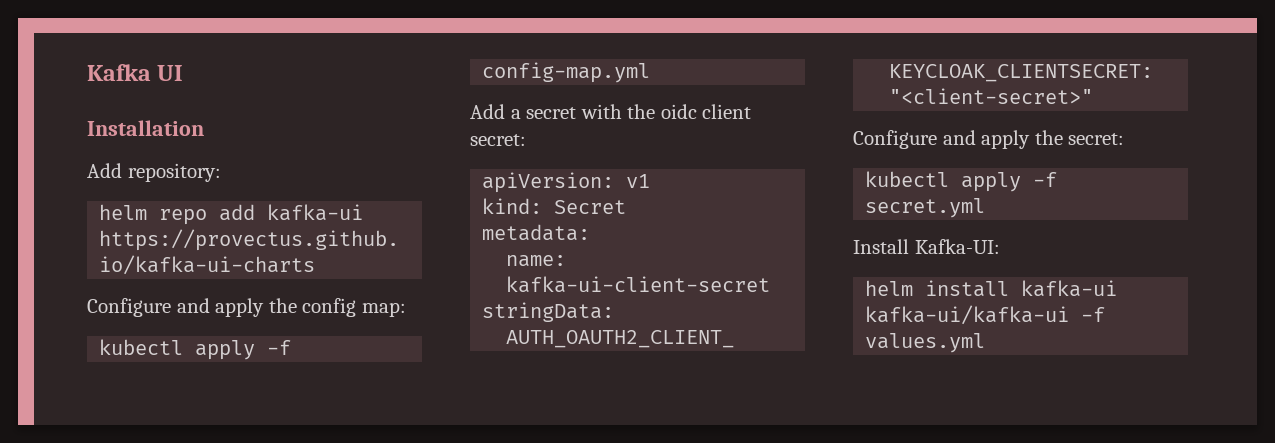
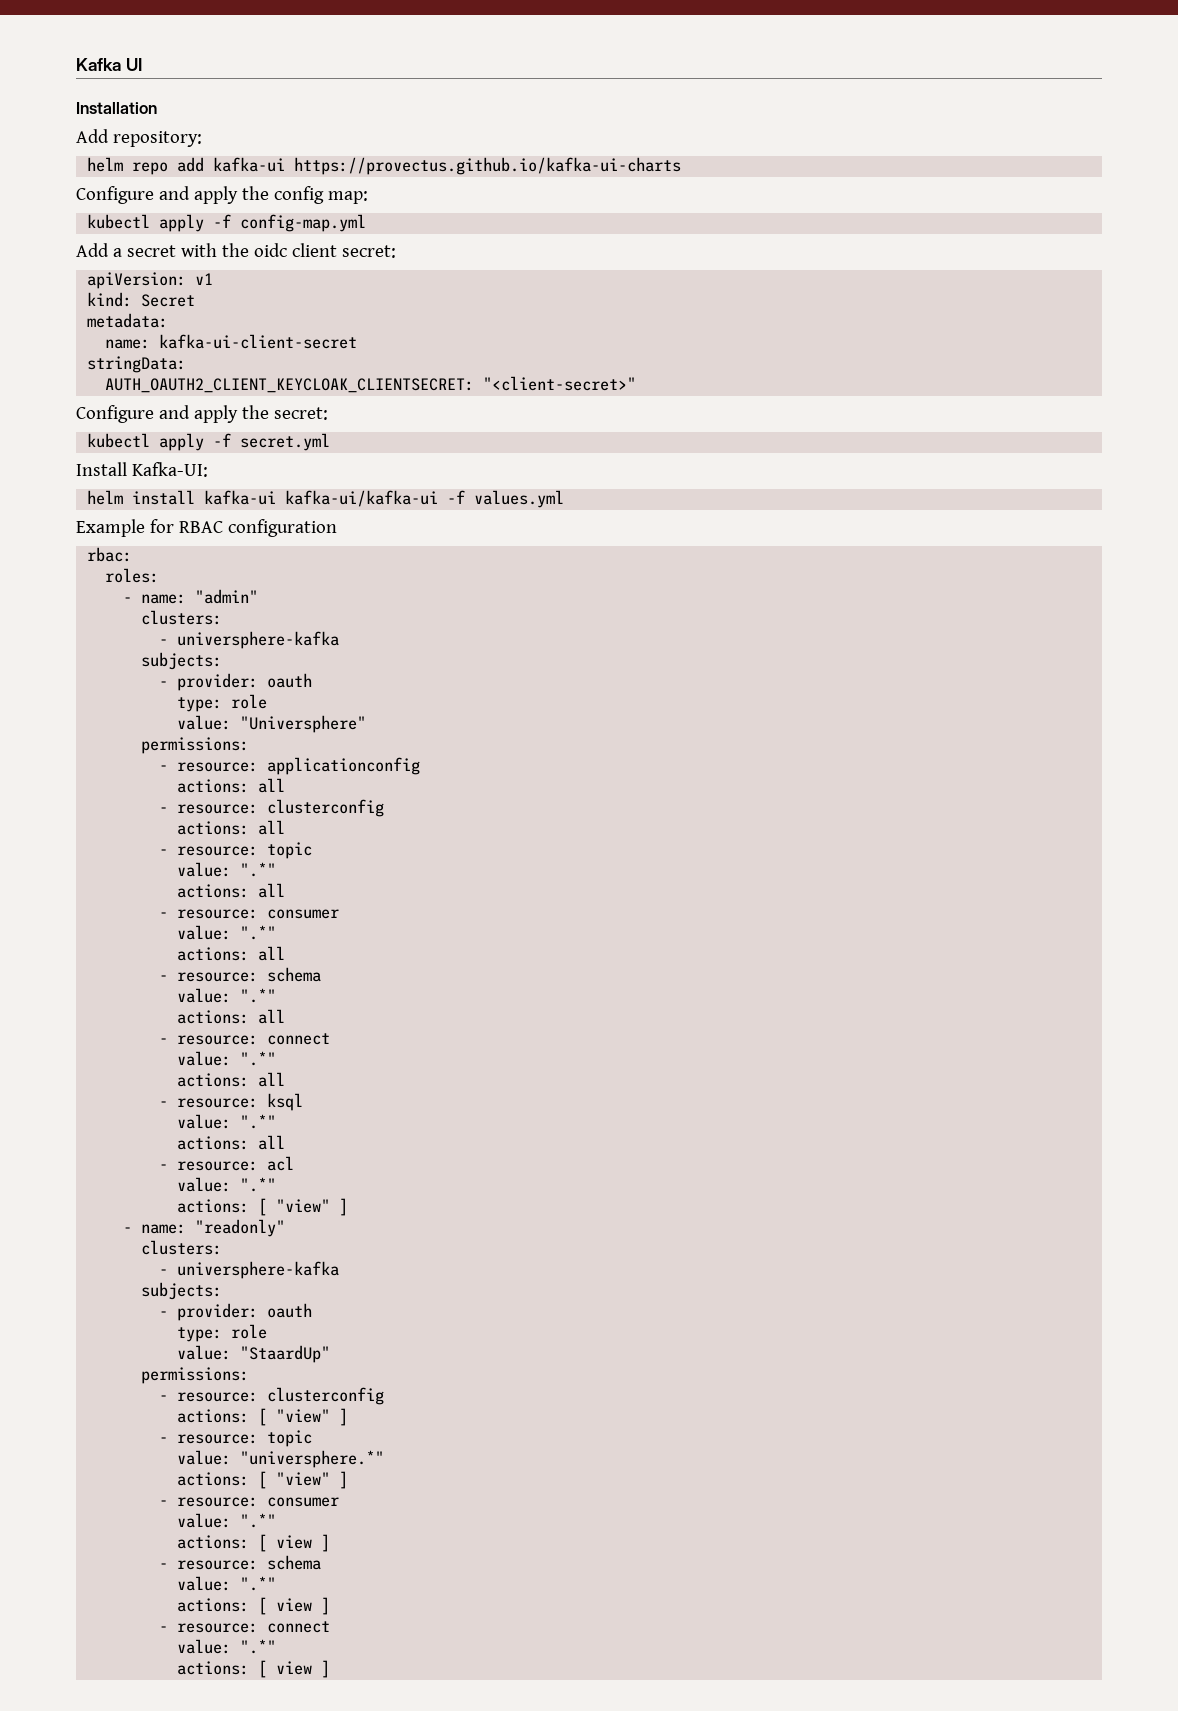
+ Example for RBAC configuration
+ rbac:
+ roles:
+ - name: "admin"
+ clusters:
+ - universphere-kafka
+ subjects:
+ - provider: oauth
+ type: role
+ value: "Universphere"
+ permissions:
+ - resource: applicationconfig
+ actions: all
+ - resource: clusterconfig
+ actions: all
+ - resource: topic
+ value: ".*"
+ actions: all
+ - resource: consumer
+ value: ".*"
+ actions: all
+ - resource: schema
+ value: ".*"
+ actions: all
+ - resource: connect
+ value: ".*"
+ actions: all
+ - resource: ksql
+ value: ".*"
+ actions: all
+ - resource: acl
+ value: ".*"
+ actions: [ "view" ]
+ - name: "readonly"
+ clusters:
+ - universphere-kafka
+ subjects:
+ - provider: oauth
+ type: role
+ value: "StaardUp"
+ permissions:
+ - resource: clusterconfig
+ actions: [ "view" ]
+ - resource: topic
+ value: "universphere.*"
+ actions: [ "view" ]
+ - resource: consumer
+ value: ".*"
+ actions: [ view ]
+ - resource: schema
+ value: ".*"
+ actions: [ view ]
+ - resource: connect
+ value: ".*"
+ actions: [ view ]

